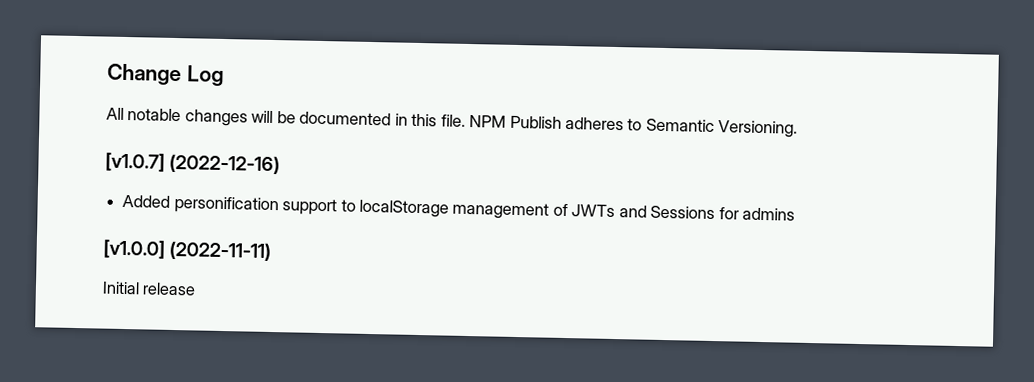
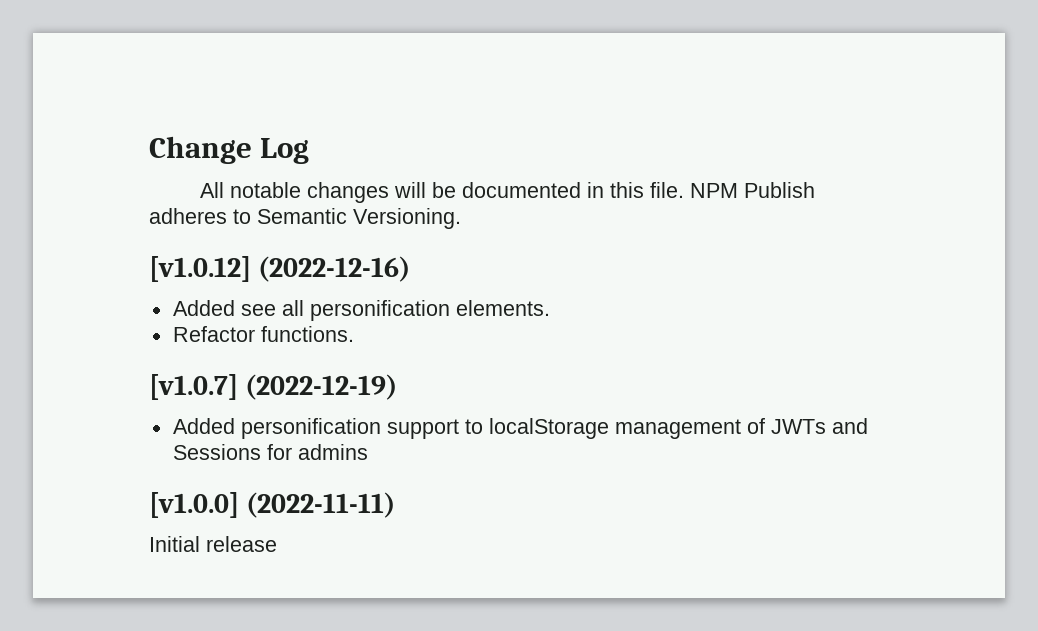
+ [v1.0.12] (2022-12-16)
+ Added see all personification elements.
+ Refactor functions.
- [v1.0.7] (2022-12-16)
+ [v1.0.7] (2022-12-19)

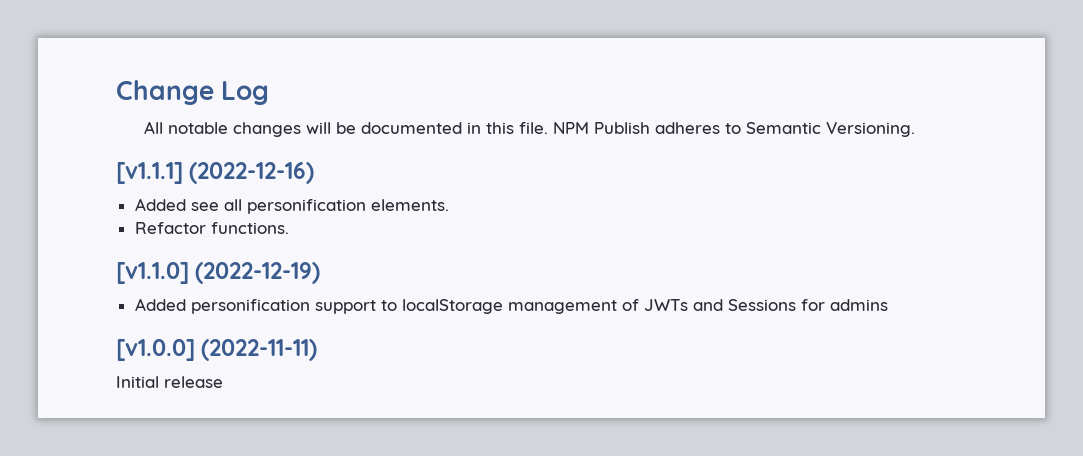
- [v1.0.12] (2022-12-16)
+ [v1.1.1] (2022-12-16)
- [v1.0.7] (2022-12-19)
+ [v1.1.0] (2022-12-19)

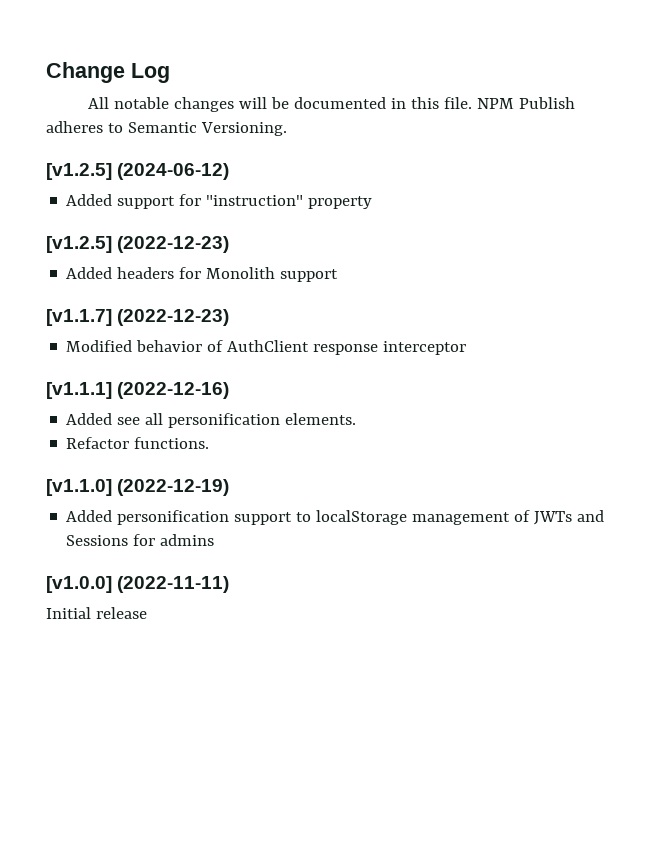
+ [v1.2.5] (2024-06-12)
+ Added support for "instruction" property
+ [v1.2.5] (2022-12-23)
+ Added headers for Monolith support
+ [v1.1.7] (2022-12-23)
+ Modified behavior of AuthClient response interceptor

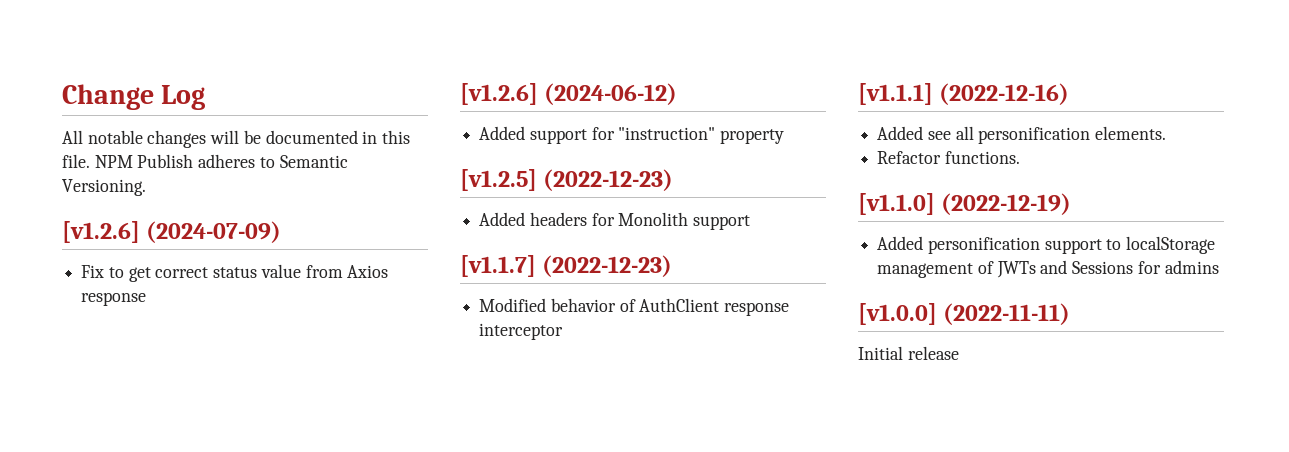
- [v1.2.5] (2024-06-12)
+ [v1.2.6] (2024-07-09)
+ Fix to get correct status value from Axios response
+ [v1.2.6] (2024-06-12)

